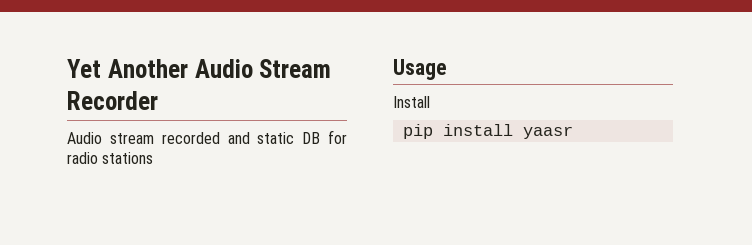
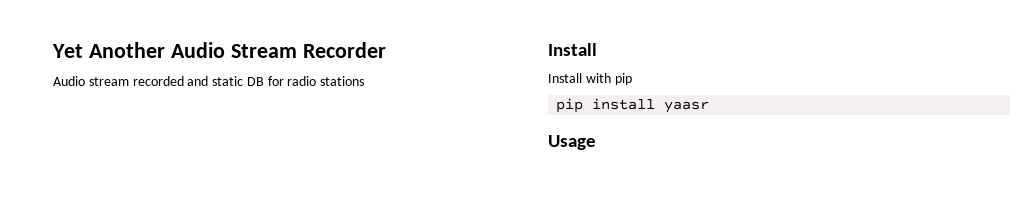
  Audio stream recorded and static DB for radio stations
- Usage
  Install
+ Install with pip
+ Usage

